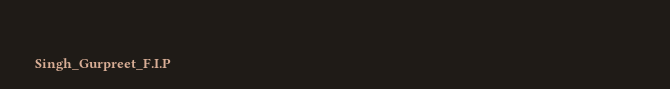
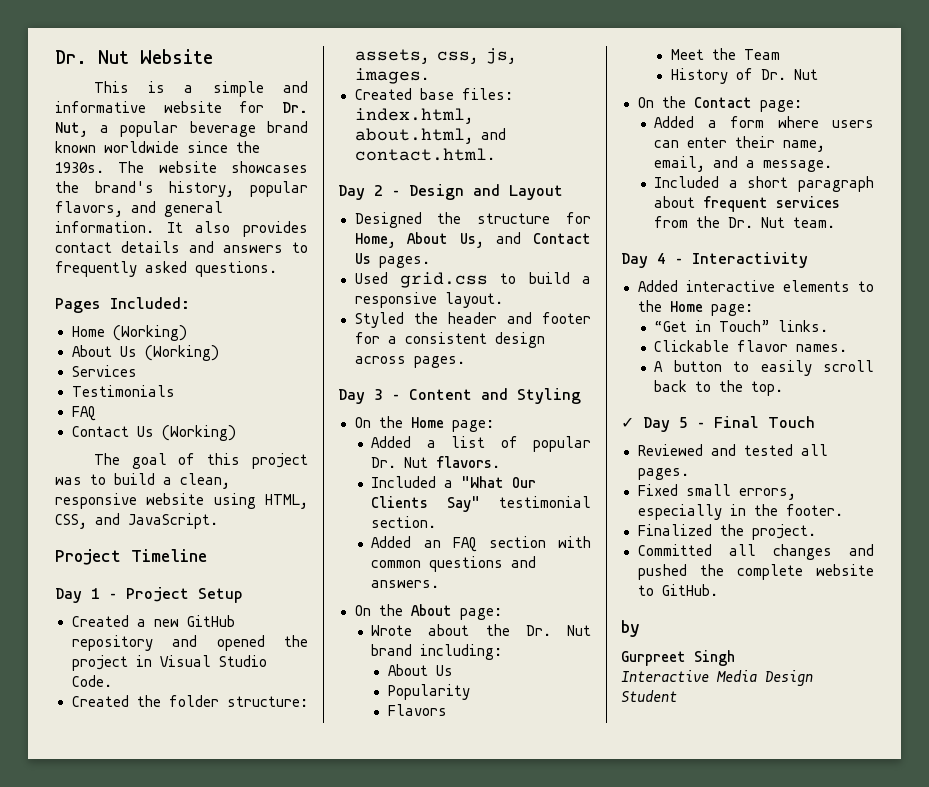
- Singh_Gurpreet_F.I.P
+ Dr. Nut Website
+ This is a simple and informative website for Dr. Nut, a popular beverage brand known worldwide since the 1930s. The website showcases the brand's history, popular flavors, and general information. It also provides contact details and answers to frequently asked questions.
+ Pages Included:
+ Home (Working)
+ About Us (Working)
+ Services
+ Testimonials
+ FAQ
+ Contact Us (Working)
+ The goal of this project was to build a clean, responsive website using HTML, CSS, and JavaScript.
+ Project Timeline
+ Day 1 – Project Setup
+ Created a new GitHub repository and opened the project in Visual Studio Code.
+ Created the folder structure: assets, css, js, images.
+ Created base files: index.html, about.html, and contact.html.
+ Day 2 – Design and Layout
+ Designed the structure for Home, About Us, and Contact Us pages.
+ Used grid.css to build a responsive layout.
+ Styled the header and footer for a consistent design across pages.
+ Day 3 – Content and Styling
+ On the Home page:
+ Added a list of popular Dr. Nut flavors.
+ Included a "What Our Clients Say" testimonial section.
+ Added an FAQ section with common questions and answers.
+ On the About page:
+ Wrote about the Dr. Nut brand including:
+ About Us
+ Popularity
+ Flavors
+ Meet the Team
+ History of Dr. Nut
+ On the Contact page:
+ Added a form where users can enter their name, email, and a message.
+ Included a short paragraph about frequent services from the Dr. Nut team.
+ Day 4 – Interactivity
+ Added interactive elements to the Home page:
+ “Get in Touch” links.
+ Clickable flavor names.
+ A button to easily scroll back to the top.
+ ✓ Day 5 – Final Touch
+ Reviewed and tested all pages.
+ Fixed small errors, especially in the footer.
+ Finalized the project.
+ Committed all changes and pushed the complete website to GitHub.
+ by
+ Gurpreet Singh
+ Interactive Media Design Student

